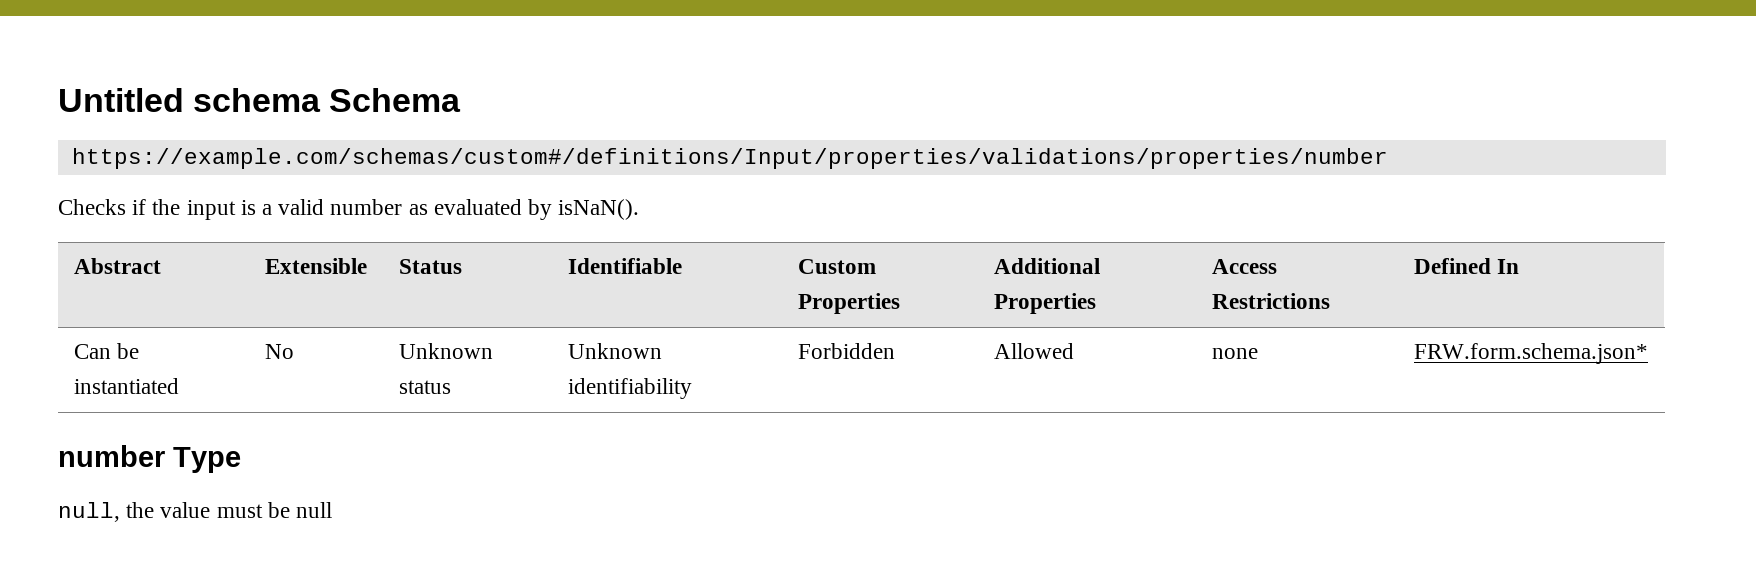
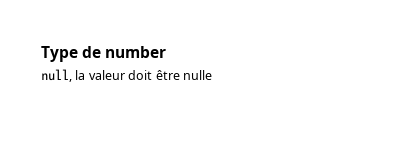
- Untitled schema Schema
- https://example.com/schemas/custom#/definitions/Input/properties/validations/properties/number
- Checks if the input is a valid number as evaluated by isNaN().
- Abstract | Extensible | Status | Identifiable | Custom Properties | Additional Properties | Access Restrictions | Defined In
- Can be instantiated | No | Unknown status | Unknown identifiability | Forbidden | Allowed | none | FRW.form.schema.json*
- number Type
- null, the value must be null
+ Type de number
+ null, la valeur doit être nulle

